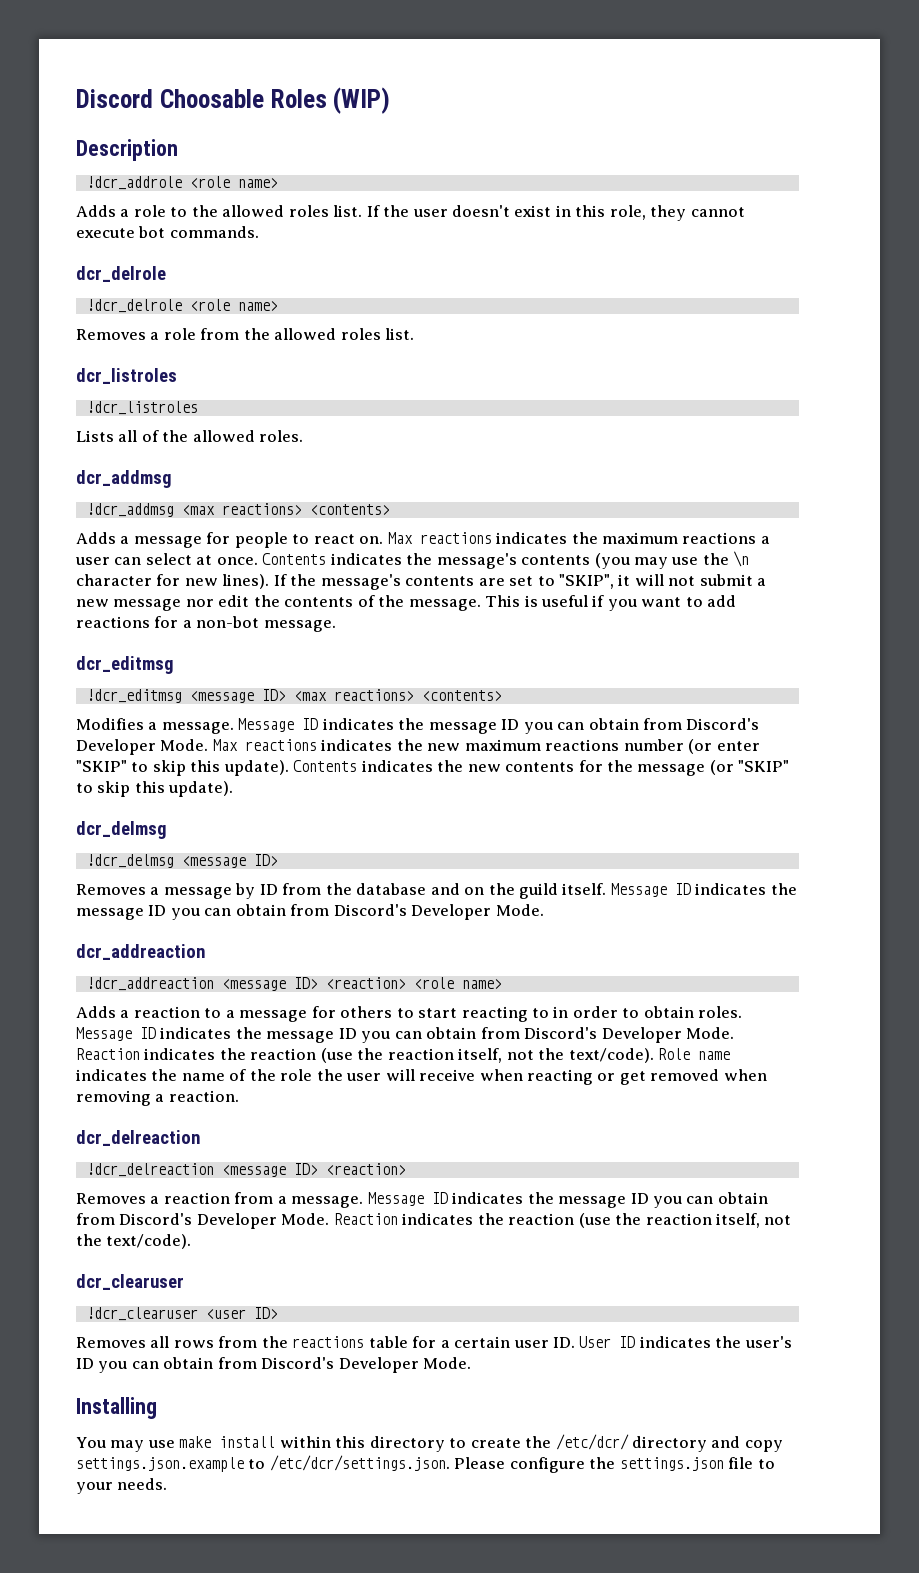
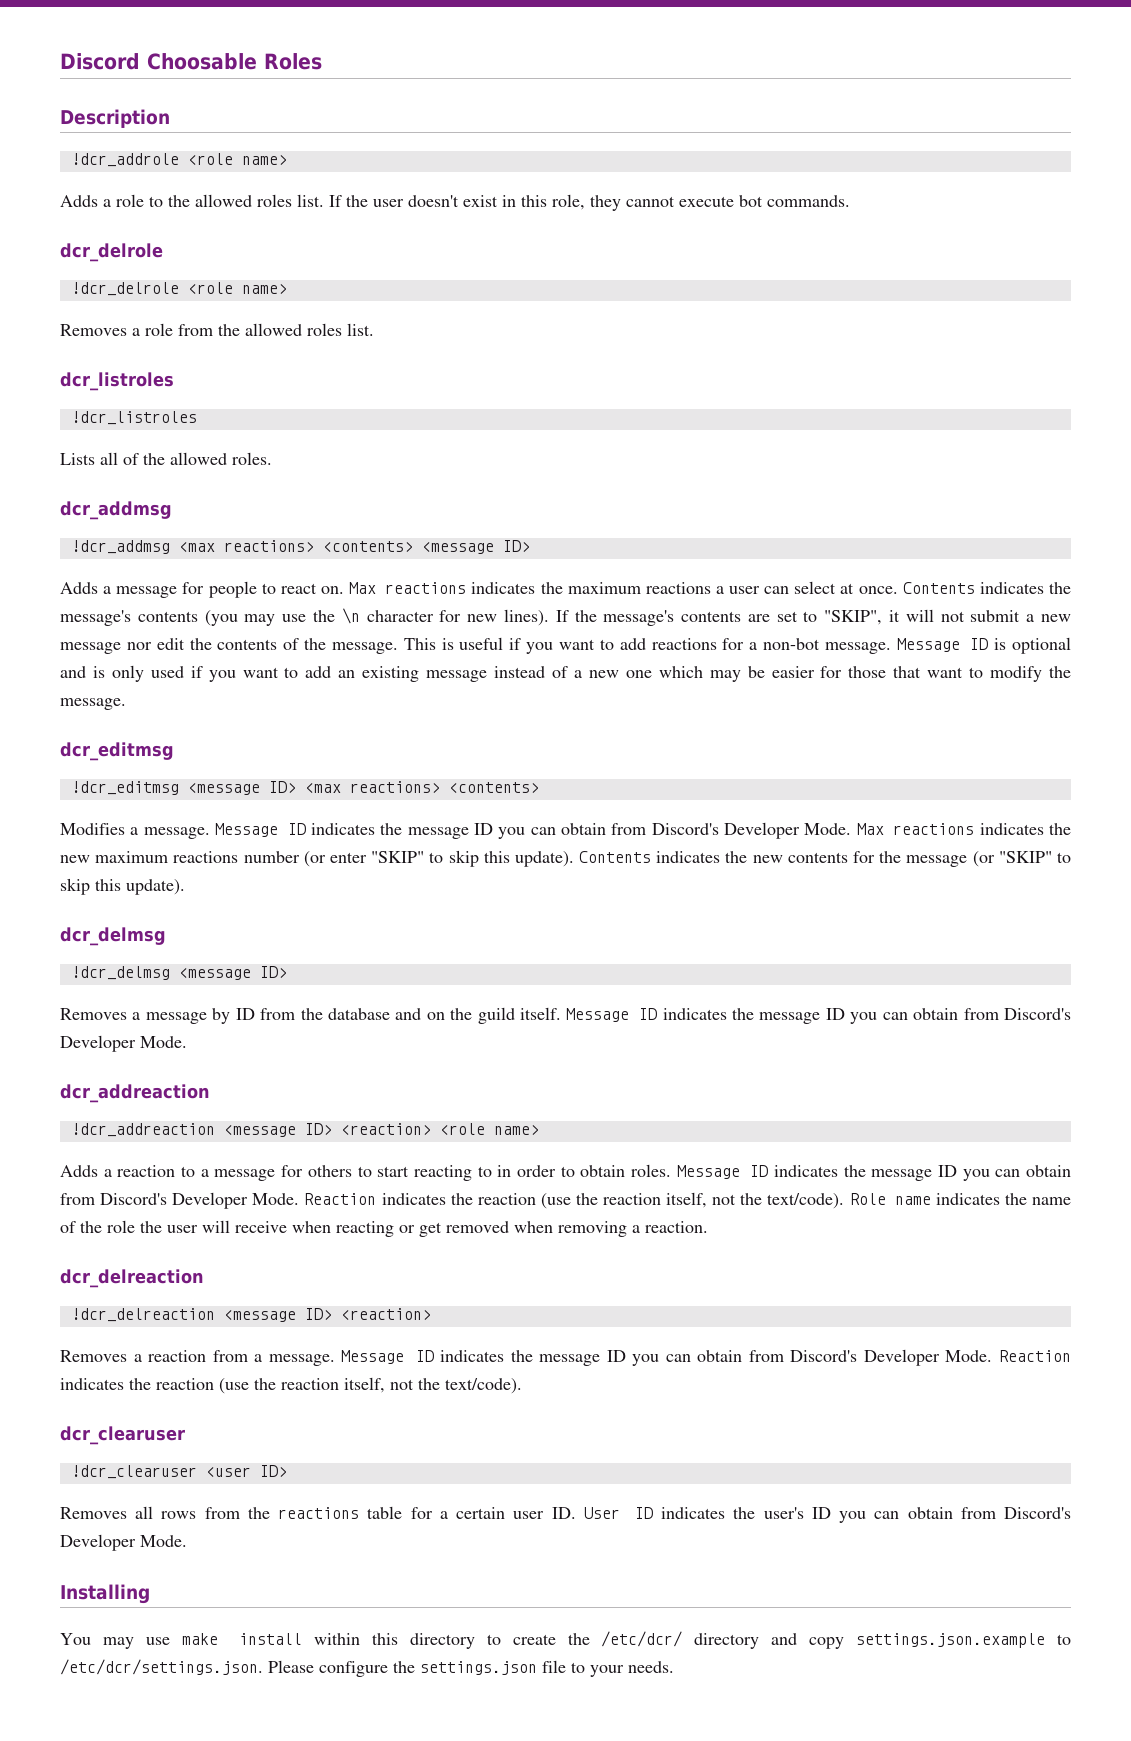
- Discord Choosable Roles (WIP)
+ Discord Choosable Roles
- !dcr_addmsg <max reactions> <contents>
+ !dcr_addmsg <max reactions> <contents> <message ID>
+ Message ID is optional and is only used if you want to add an existing message instead of a new one which may be easier for those that want to modify the message.

